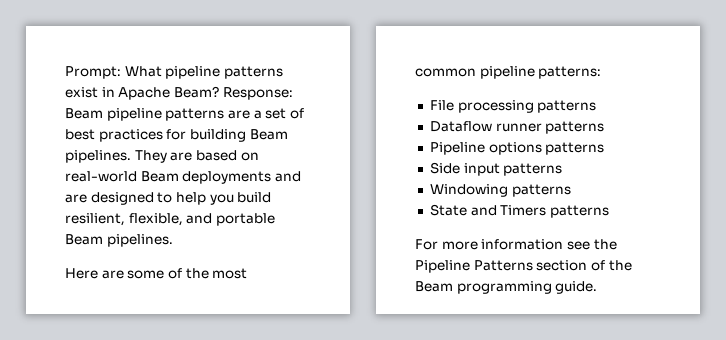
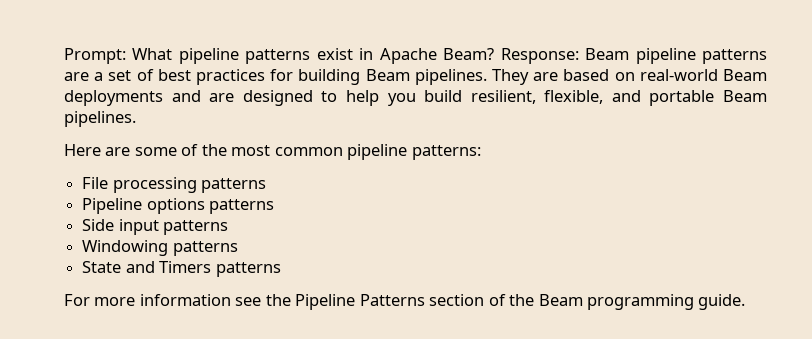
- Dataflow runner patterns

